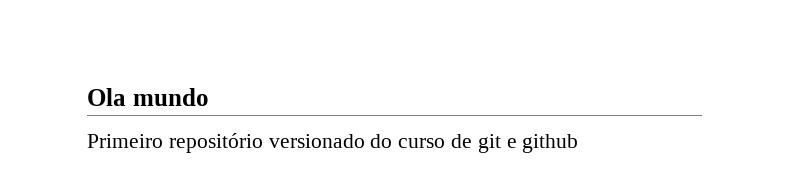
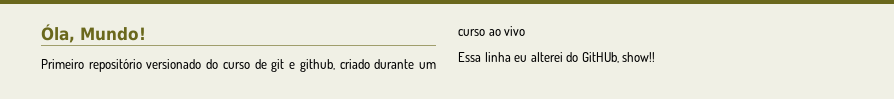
- Ola mundo
+ Óla, Mundo!
- Primeiro repositório versionado do curso de git e github
+ Primeiro repositório versionado do curso de git e github, criado durante um curso ao vivo
+ Essa linha eu alterei do GitHUb, show!!

